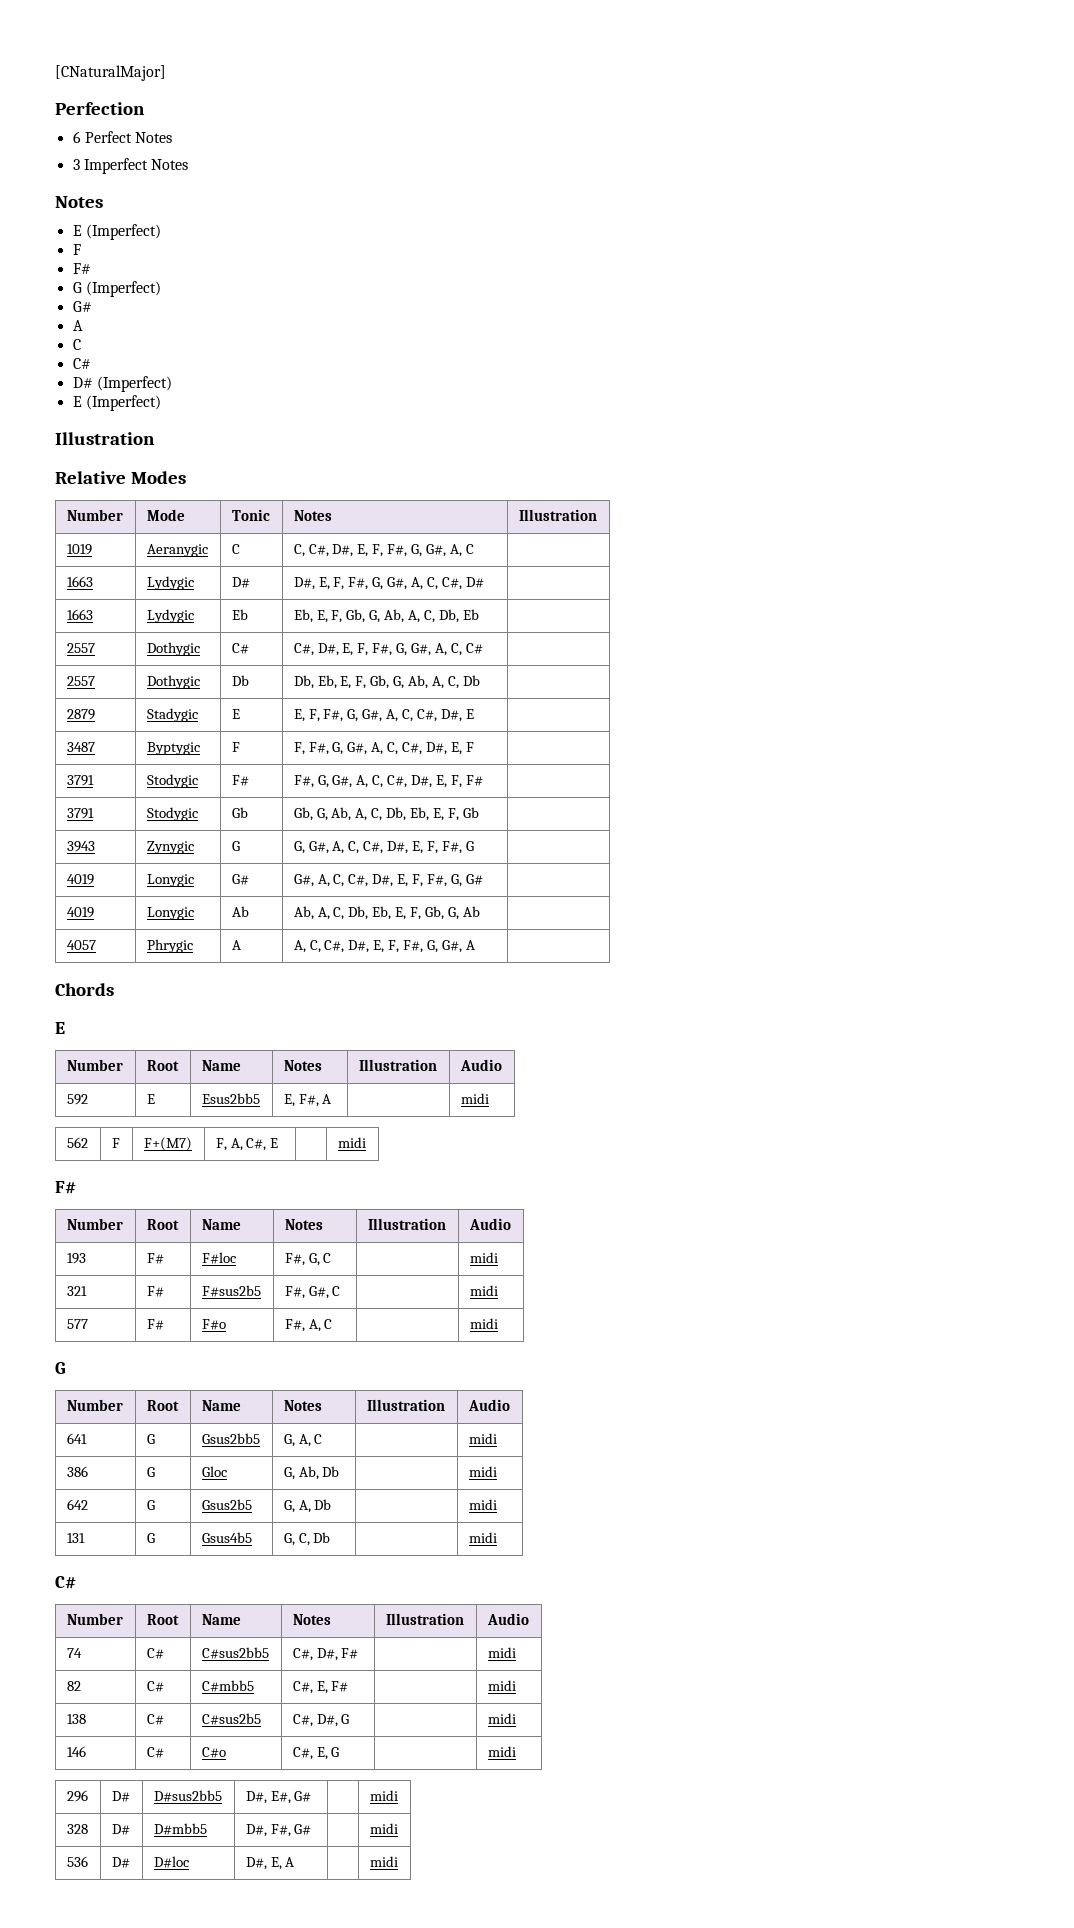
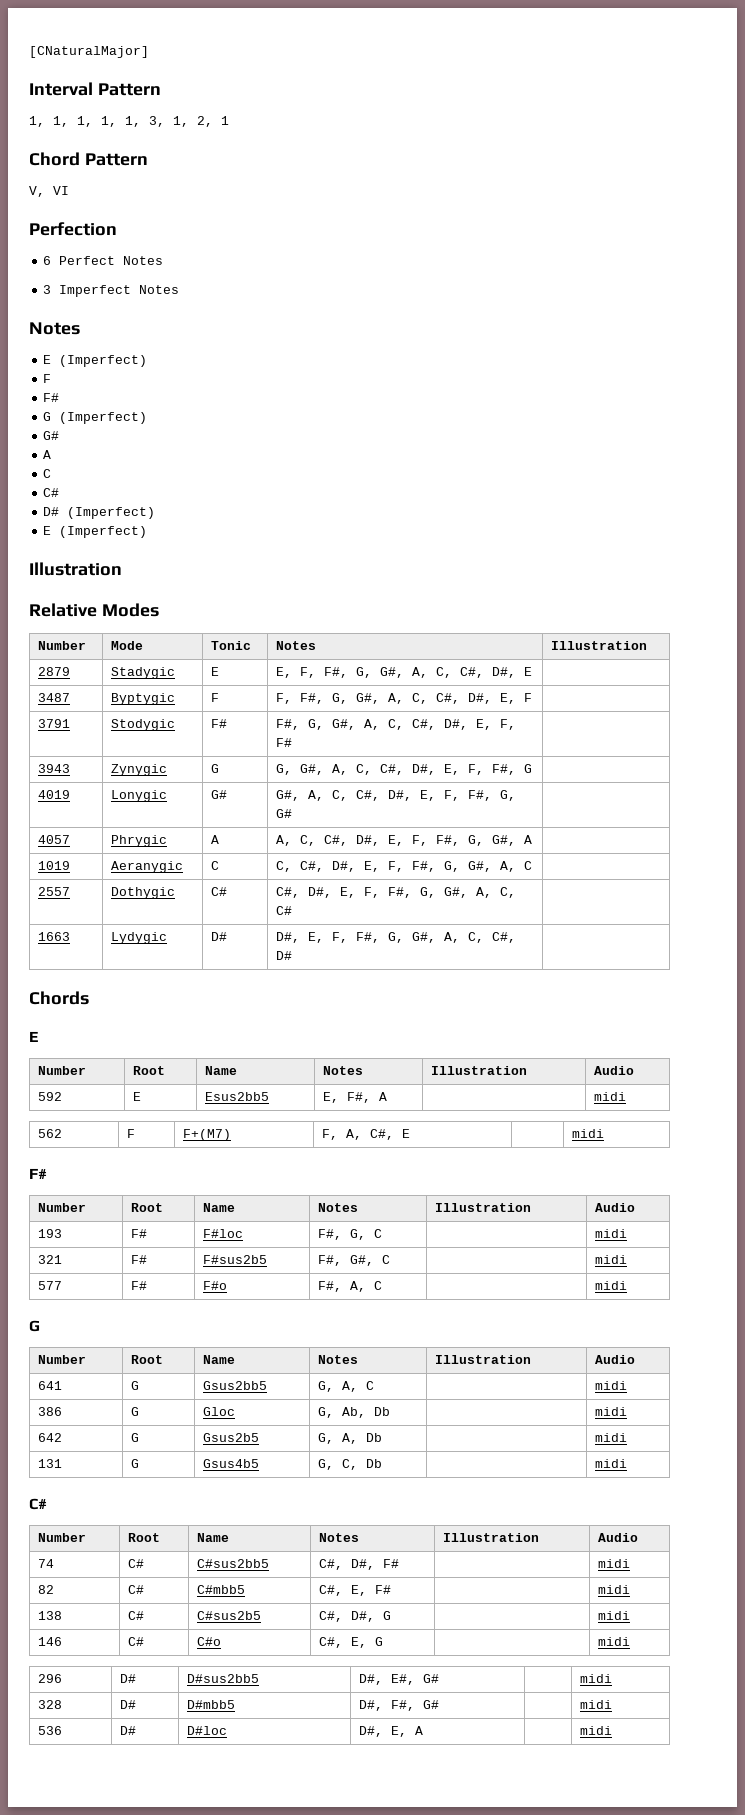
+ Interval Pattern
+ 1, 1, 1, 1, 1, 3, 1, 2, 1
+ Chord Pattern
+ V, VI
- 1019 | Aeranygic | C | C, C#, D#, E, F, F#, G, G#, A, C |
- 1663 | Lydygic | D# | D#, E, F, F#, G, G#, A, C, C#, D# |
- 1663 | Lydygic | Eb | Eb, E, F, Gb, G, Ab, A, C, Db, Eb |
- 2557 | Dothygic | C# | C#, D#, E, F, F#, G, G#, A, C, C# |
- 2557 | Dothygic | Db | Db, Eb, E, F, Gb, G, Ab, A, C, Db |
- 3791 | Stodygic | Gb | Gb, G, Ab, A, C, Db, Eb, E, F, Gb |
- 4019 | Lonygic | Ab | Ab, A, C, Db, Eb, E, F, Gb, G, Ab |
+ 1019 | Aeranygic | C | C, C#, D#, E, F, F#, G, G#, A, C |
+ 2557 | Dothygic | C# | C#, D#, E, F, F#, G, G#, A, C, C# |
+ 1663 | Lydygic | D# | D#, E, F, F#, G, G#, A, C, C#, D# |

